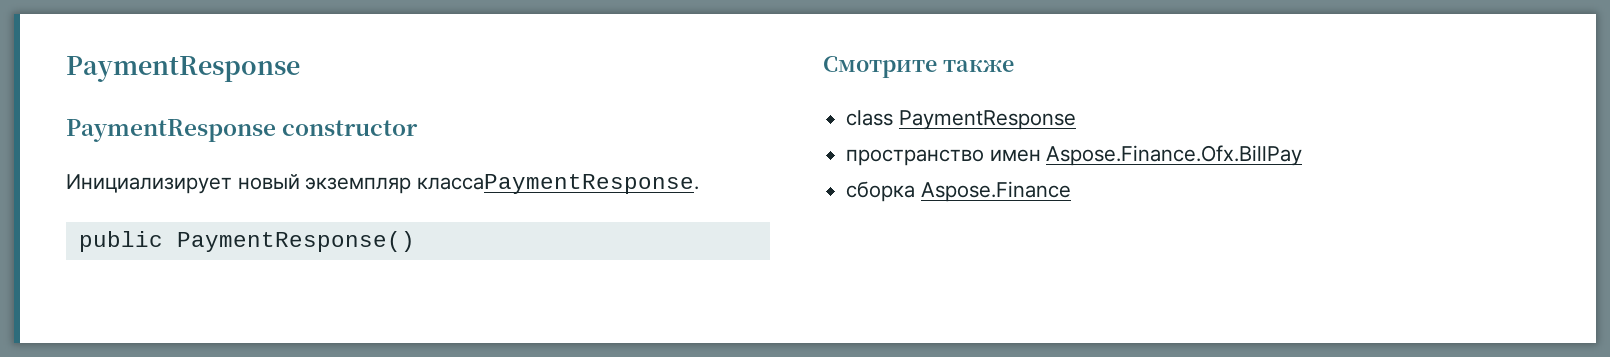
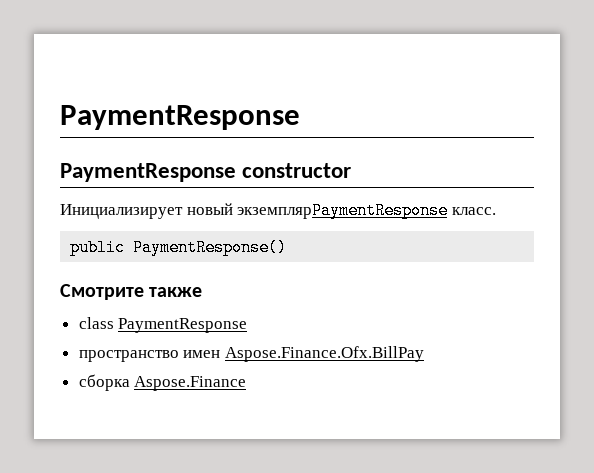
- Инициализирует новый экземпляр классаPaymentResponse.
+ Инициализирует новый экземплярPaymentResponse класс.

